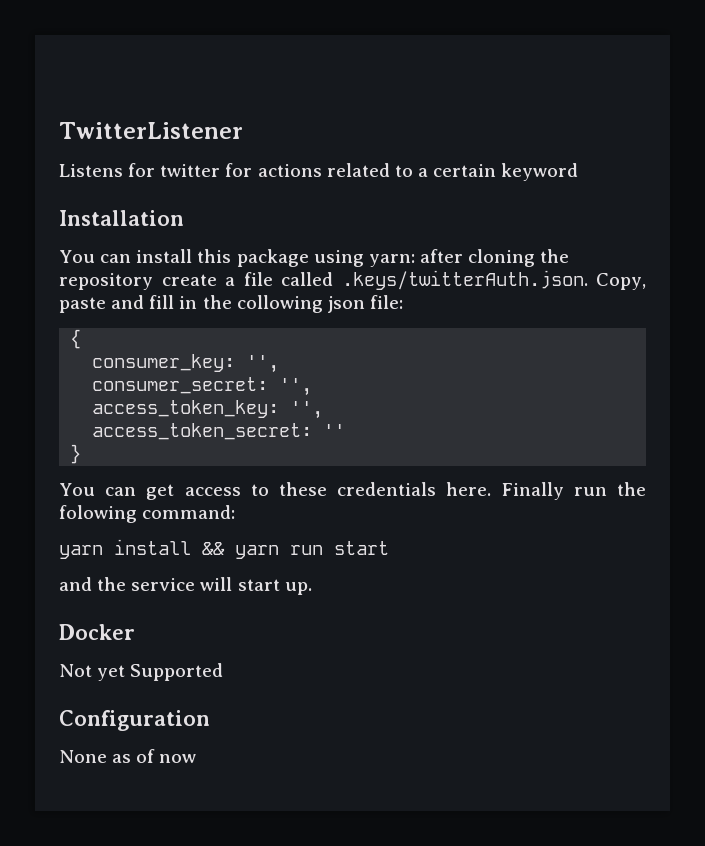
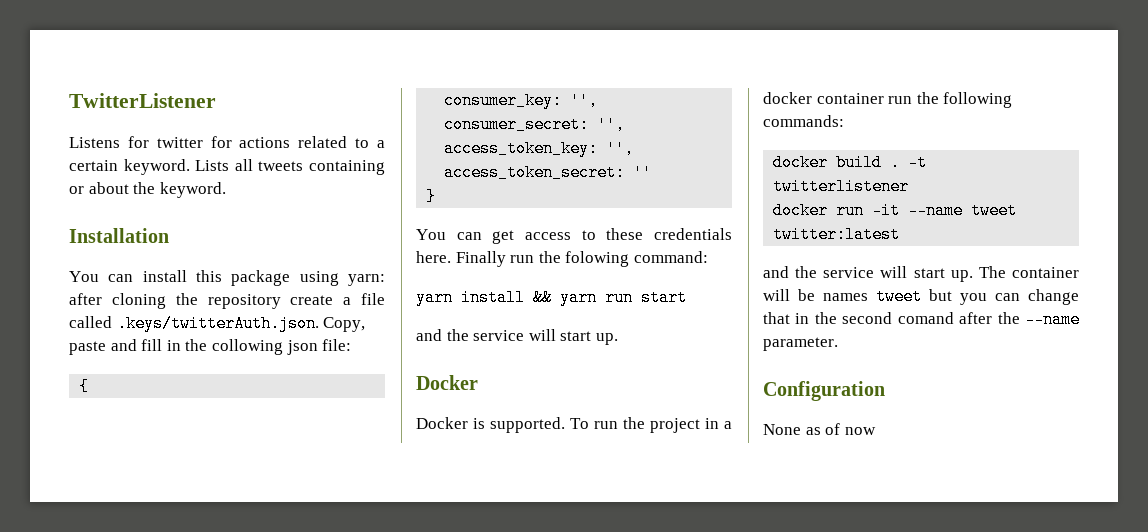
- Listens for twitter for actions related to a certain keyword
+ Listens for twitter for actions related to a certain keyword. Lists all tweets containing or about the keyword.
- Not yet Supported
+ Docker is supported. To run the project in a docker container run the following commands:
+ docker build . -t twitterlistener
+ docker run -it --name tweet twitter:latest
+ and the service will start up. The container will be names tweet but you can change that in the second comand after the --name parameter.

